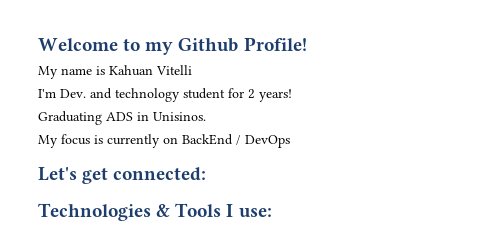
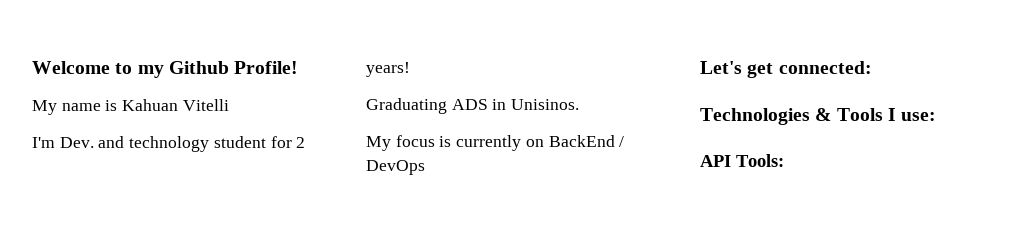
+ API Tools:

